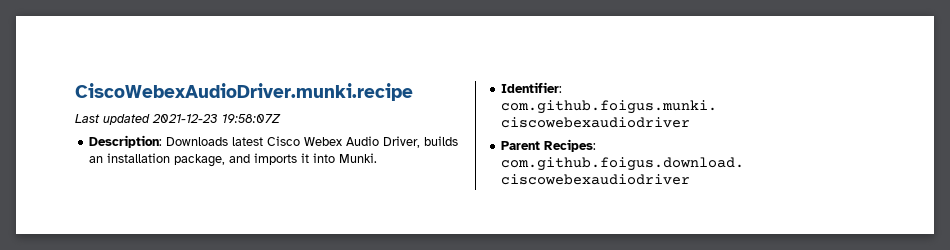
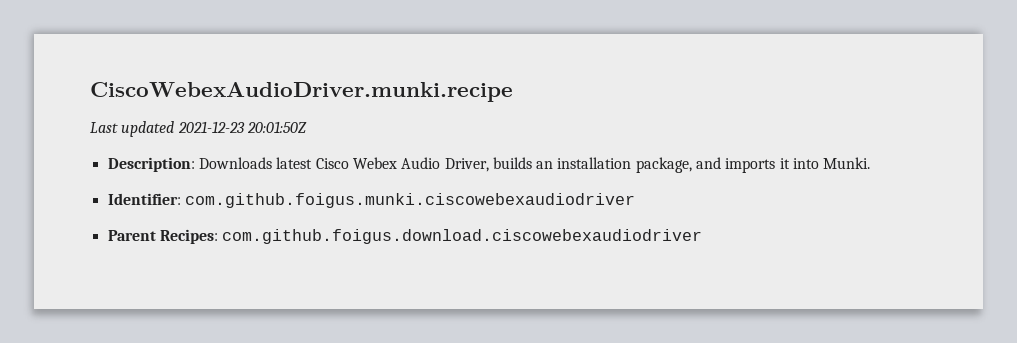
- Last updated 2021-12-23 19:58:07Z
+ Last updated 2021-12-23 20:01:50Z

